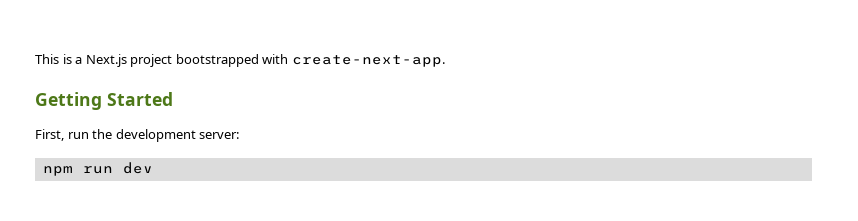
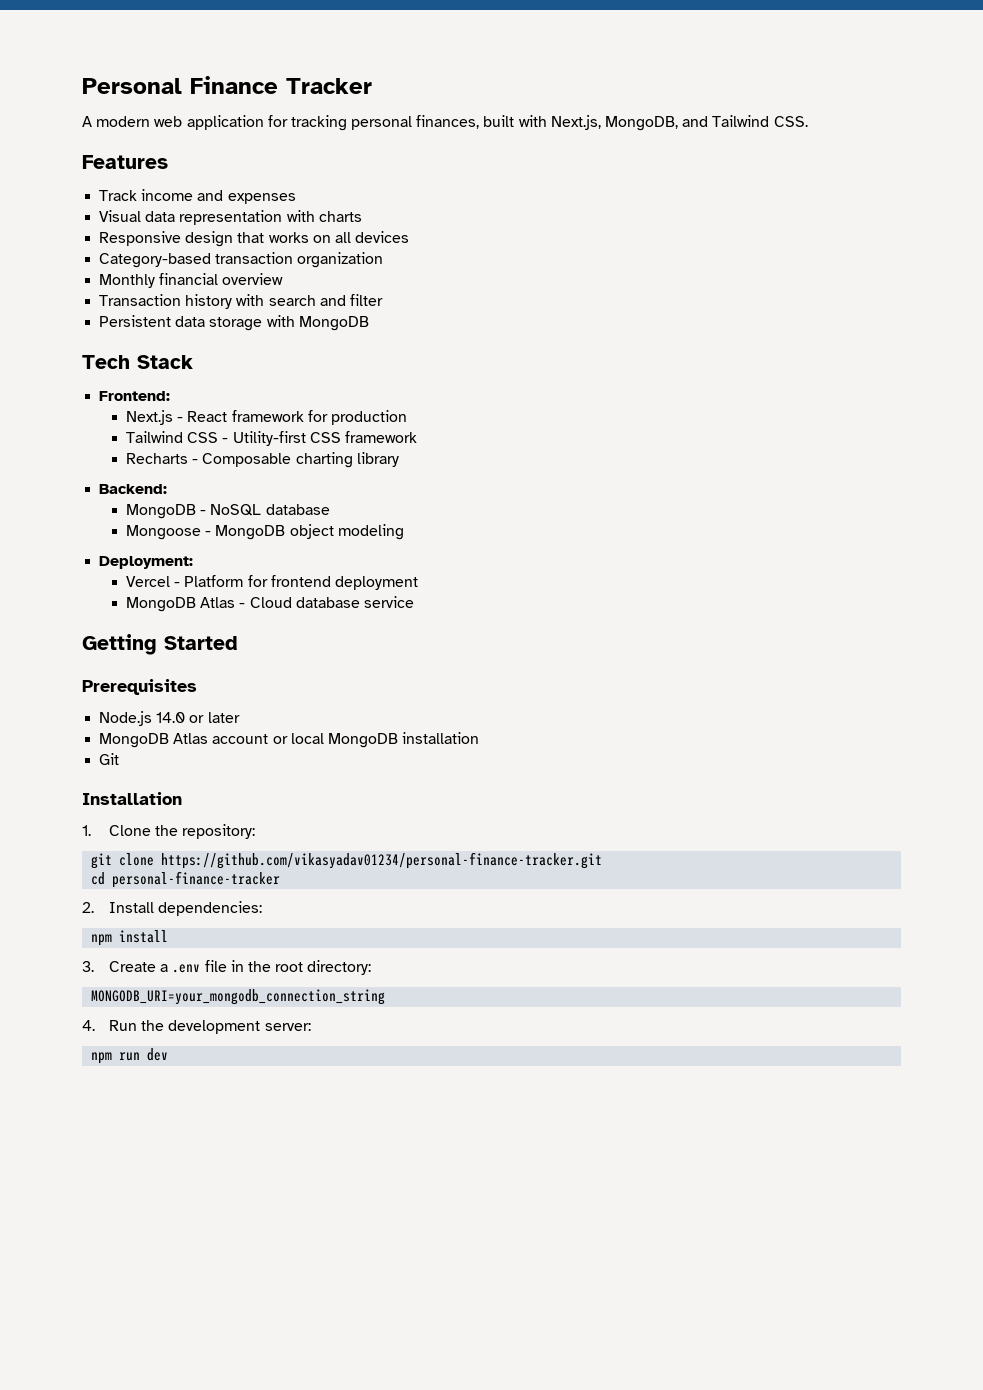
- This is a Next.js project bootstrapped with create-next-app.
+ Personal Finance Tracker
+ A modern web application for tracking personal finances, built with Next.js, MongoDB, and Tailwind CSS.
+ Features
+ Track income and expenses
+ Visual data representation with charts
+ Responsive design that works on all devices
+ Category-based transaction organization
+ Monthly financial overview
+ Transaction history with search and filter
+ Persistent data storage with MongoDB
+ Tech Stack
+ Frontend:
+ Next.js - React framework for production
+ Tailwind CSS - Utility-first CSS framework
+ Recharts - Composable charting library
+ Backend:
+ MongoDB - NoSQL database
+ Mongoose - MongoDB object modeling
+ Deployment:
+ Vercel - Platform for frontend deployment
+ MongoDB Atlas - Cloud database service
  Getting Started
- First, run the development server:
+ Prerequisites
+ Node.js 14.0 or later
+ MongoDB Atlas account or local MongoDB installation
+ Git
+ Installation
+ 1. Clone the repository:
+ git clone https://github.com/vikasyadav01234/personal-finance-tracker.git
+ cd personal-finance-tracker
+ 2. Install dependencies:
+ npm install
+ 3. Create a .env file in the root directory:
+ MONGODB_URI=your_mongodb_connection_string
+ 4. Run the development server:

